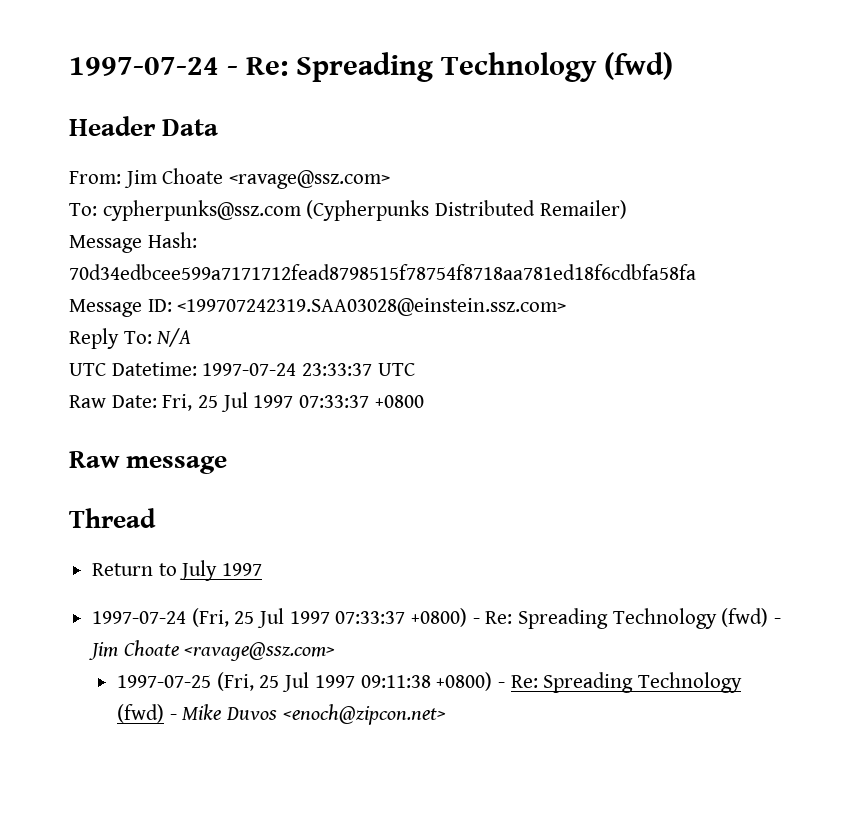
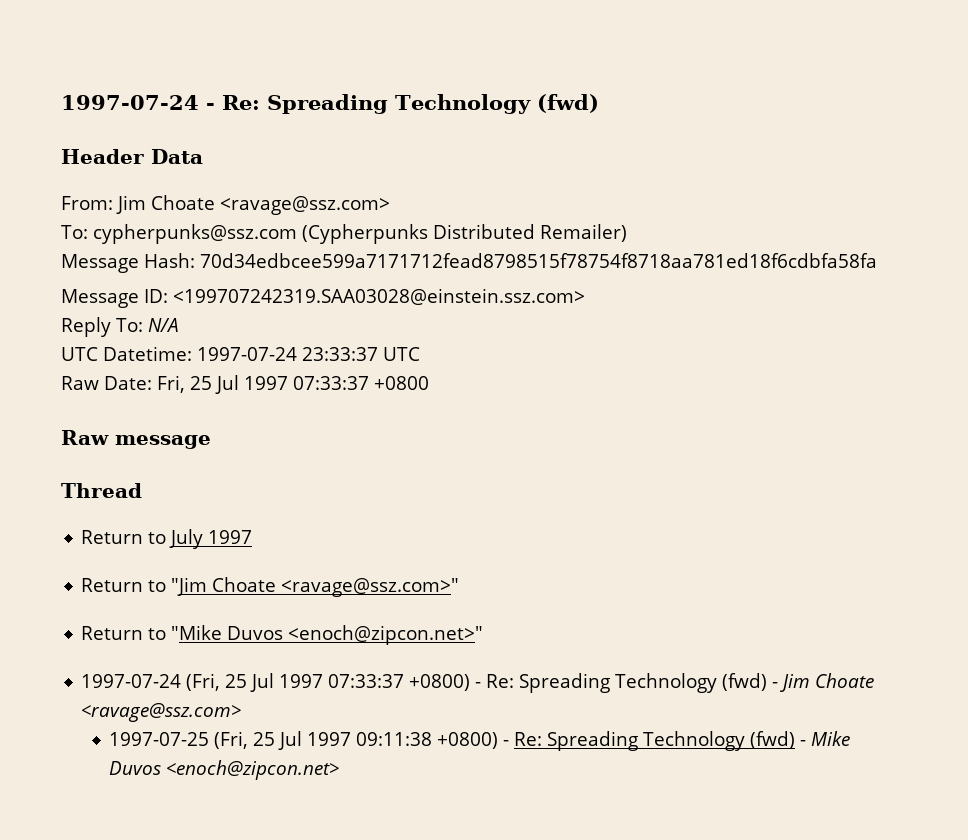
+ Return to "Jim Choate <ravage@ssz.com>"
+ Return to "Mike Duvos <enoch@zipcon.net>"

